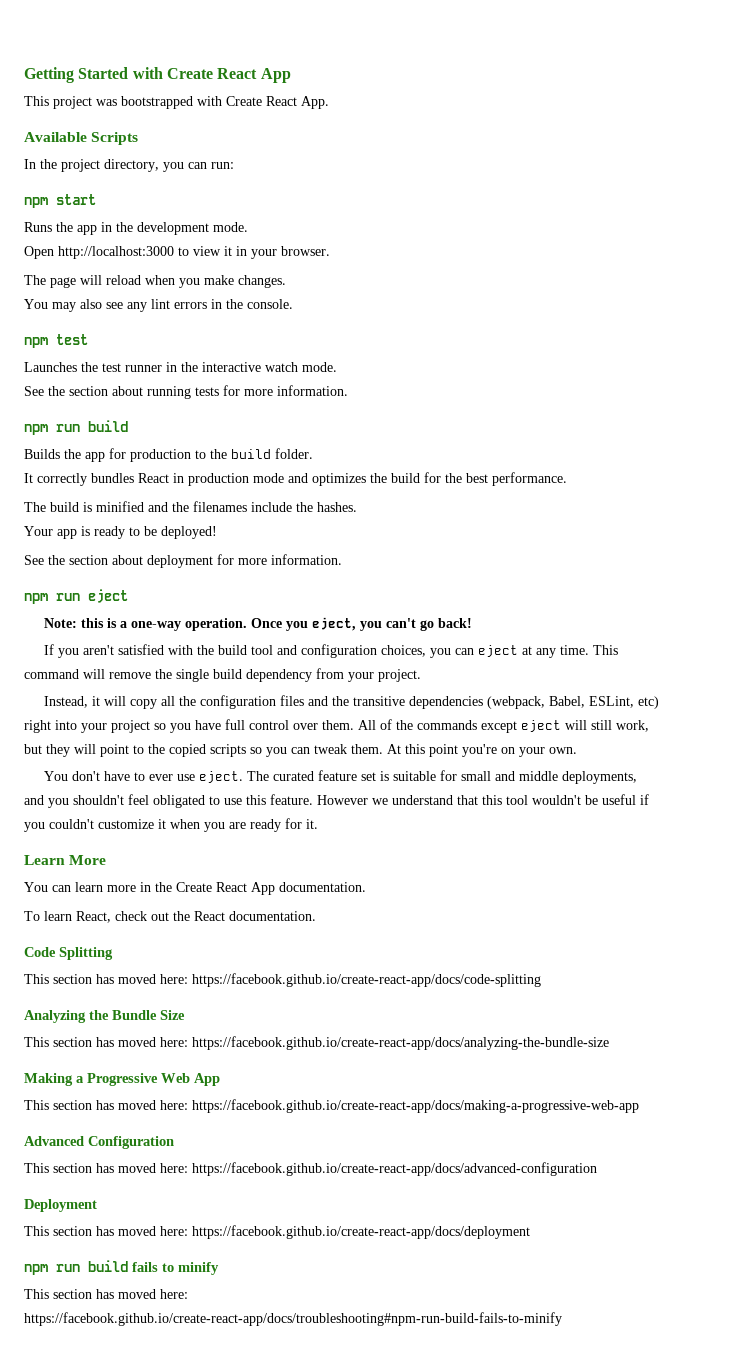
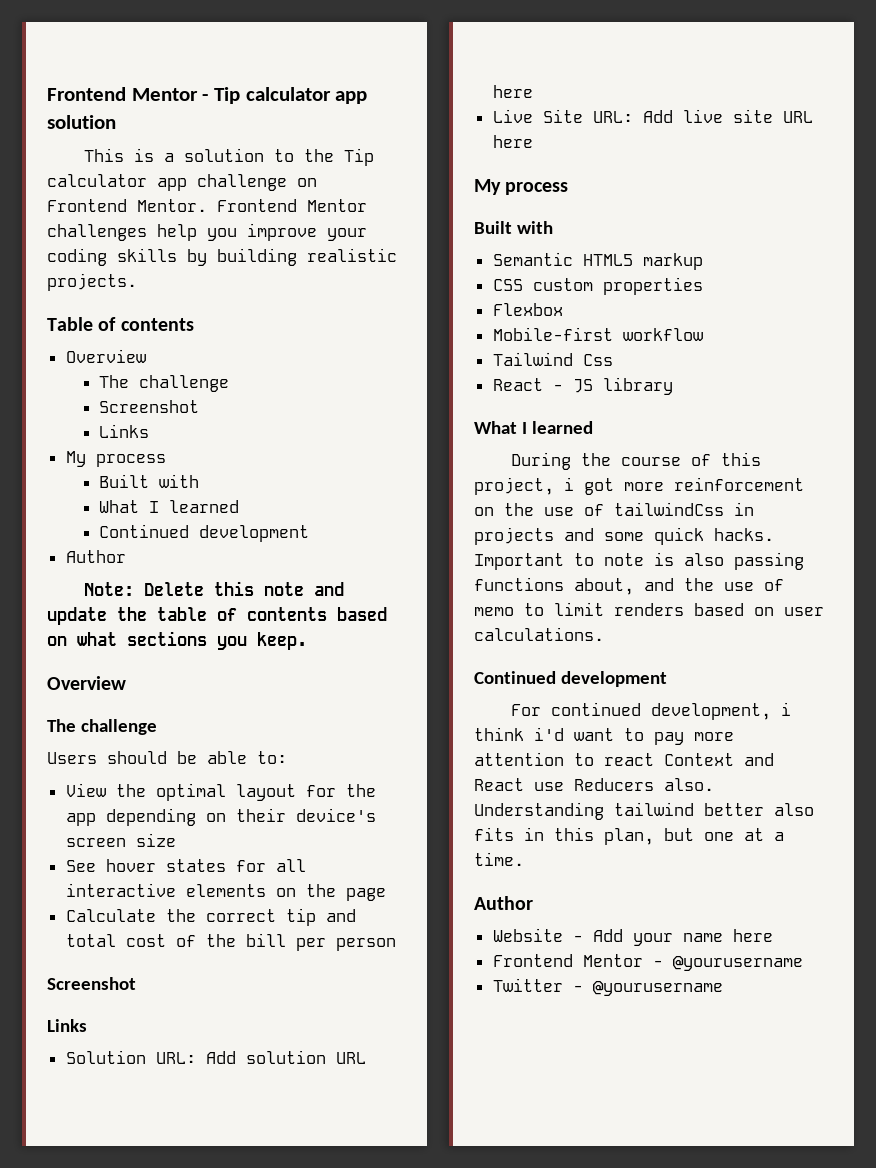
- Getting Started with Create React App
- This project was bootstrapped with Create React App.
- Available Scripts
- In the project directory, you can run:
- npm start
- Runs the app in the development mode.
- Open http://localhost:3000 to view it in your browser.
- The page will reload when you make changes.
- You may also see any lint errors in the console.
- npm test
- Launches the test runner in the interactive watch mode.
- See the section about running tests for more information.
- npm run build
- Builds the app for production to the build folder.
- It correctly bundles React in production mode and optimizes the build for the best performance.
- The build is minified and the filenames include the hashes.
- Your app is ready to be deployed!
- See the section about deployment for more information.
- npm run eject
- Note: this is a one-way operation. Once you eject, you can't go back!
- If you aren't satisfied with the build tool and configuration choices, you can eject at any time. This command will remove the single build dependency from your project.
- Instead, it will copy all the configuration files and the transitive dependencies (webpack, Babel, ESLint, etc) right into your project so you have full control over them. All of the commands except eject will still work, but they will point to the copied scripts so you can tweak them. At this point you're on your own.
- You don't have to ever use eject. The curated feature set is suitable for small and middle deployments, and you shouldn't feel obligated to use this feature. However we understand that this tool wouldn't be useful if you couldn't customize it when you are ready for it.
- Learn More
- You can learn more in the Create React App documentation.
- To learn React, check out the React documentation.
- Code Splitting
- This section has moved here: https://facebook.github.io/create-react-app/docs/code-splitting
- Analyzing the Bundle Size
- This section has moved here: https://facebook.github.io/create-react-app/docs/analyzing-the-bundle-size
- Making a Progressive Web App
- This section has moved here: https://facebook.github.io/create-react-app/docs/making-a-progressive-web-app
- Advanced Configuration
- This section has moved here: https://facebook.github.io/create-react-app/docs/advanced-configuration
- Deployment
- This section has moved here: https://facebook.github.io/create-react-app/docs/deployment
- npm run build fails to minify
- This section has moved here: https://facebook.github.io/create-react-app/docs/troubleshooting#npm-run-build-fails-to-minify
+ Frontend Mentor - Tip calculator app solution
+ This is a solution to the Tip calculator app challenge on Frontend Mentor. Frontend Mentor challenges help you improve your coding skills by building realistic projects.
+ Table of contents
+ Overview
+ The challenge
+ Screenshot
+ Links
+ My process
+ Built with
+ What I learned
+ Continued development
+ Author
+ Note: Delete this note and update the table of contents based on what sections you keep.
+ Overview
+ The challenge
+ Users should be able to:
+ View the optimal layout for the app depending on their device's screen size
+ See hover states for all interactive elements on the page
+ Calculate the correct tip and total cost of the bill per person
+ Screenshot
+ Links
+ Solution URL: Add solution URL here
+ Live Site URL: Add live site URL here
+ My process
+ Built with
+ Semantic HTML5 markup
+ CSS custom properties
+ Flexbox
+ Mobile-first workflow
+ Tailwind Css
+ React - JS library
+ What I learned
+ During the course of this project, i got more reinforcement on the use of tailwindCss in projects and some quick hacks. Important to note is also passing functions about, and the use of memo to limit renders based on user calculations.
+ Continued development
+ For continued development, i think i'd want to pay more attention to react Context and React use Reducers also. Understanding tailwind better also fits in this plan, but one at a time.
+ Author
+ Website - Add your name here
+ Frontend Mentor - @yourusername
+ Twitter - @yourusername

